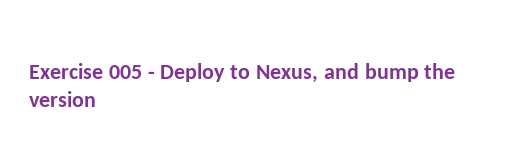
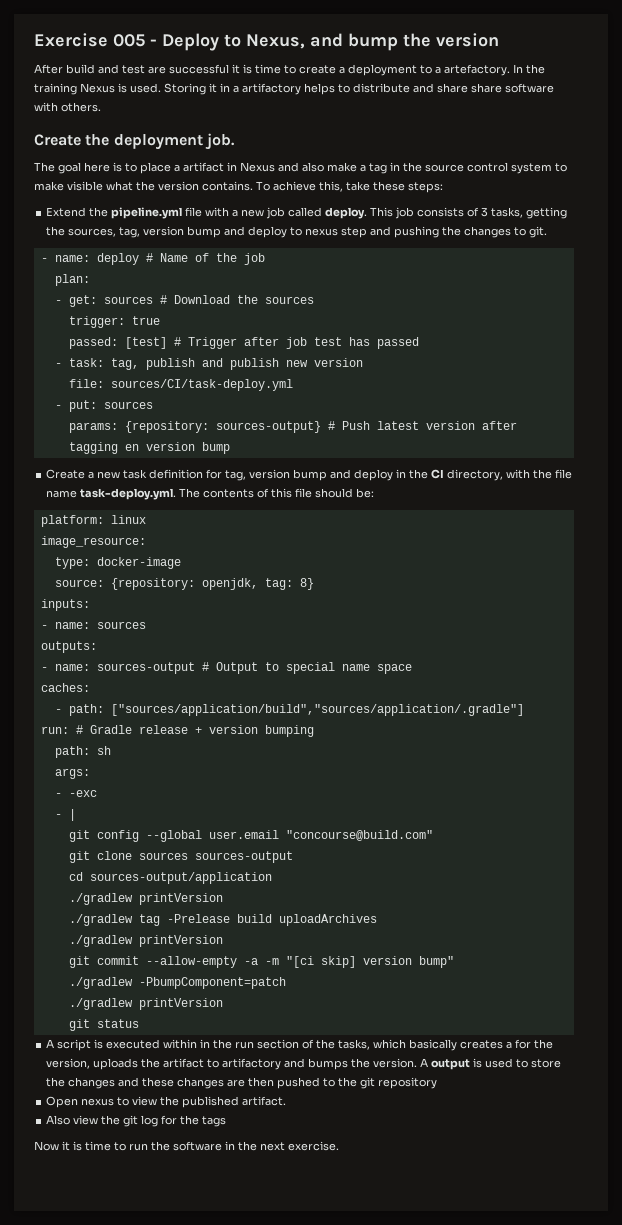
+ After build and test are successful it is time to create a deployment to a artefactory. In the training Nexus is used. Storing it in a artifactory helps to distribute and share share software with others.
+ Create the deployment job.
+ The goal here is to place a artifact in Nexus and also make a tag in the source control system to make visible what the version contains. To achieve this, take these steps:
+ Extend the pipeline.yml file with a new job called deploy. This job consists of 3 tasks, getting the sources, tag, version bump and deploy to nexus step and pushing the changes to git.
+ - name: deploy # Name of the job
+ plan:
+ - get: sources # Download the sources
+ trigger: true
+ passed: [test] # Trigger after job test has passed
+ - task: tag, publish and publish new version
+ file: sources/CI/task-deploy.yml
+ - put: sources
+ params: {repository: sources-output} # Push latest version after tagging en version bump
+ Create a new task definition for tag, version bump and deploy in the CI directory, with the file name task-deploy.yml. The contents of this file should be:
+ platform: linux
+ image_resource:
+ type: docker-image
+ source: {repository: openjdk, tag: 8}
+ inputs:
+ - name: sources
+ outputs:
+ - name: sources-output # Output to special name space
+ caches:
+ - path: ["sources/application/build","sources/application/.gradle"]
+ run: # Gradle release + version bumping
+ path: sh
+ args:
+ - -exc
+ - |
+ git config --global user.email "concourse@build.com"
+ git clone sources sources-output
+ cd sources-output/application
+ ./gradlew printVersion
+ ./gradlew tag -Prelease build uploadArchives
+ ./gradlew printVersion
+ git commit --allow-empty -a -m "[ci skip] version bump"
+ ./gradlew -PbumpComponent=patch
+ ./gradlew printVersion
+ git status
+ A script is executed within in the run section of the tasks, which basically creates a for the version, uploads the artifact to artifactory and bumps the version. A output is used to store the changes and these changes are then pushed to the git repository
+ Open nexus to view the published artifact.
+ Also view the git log for the tags
+ Now it is time to run the software in the next exercise.

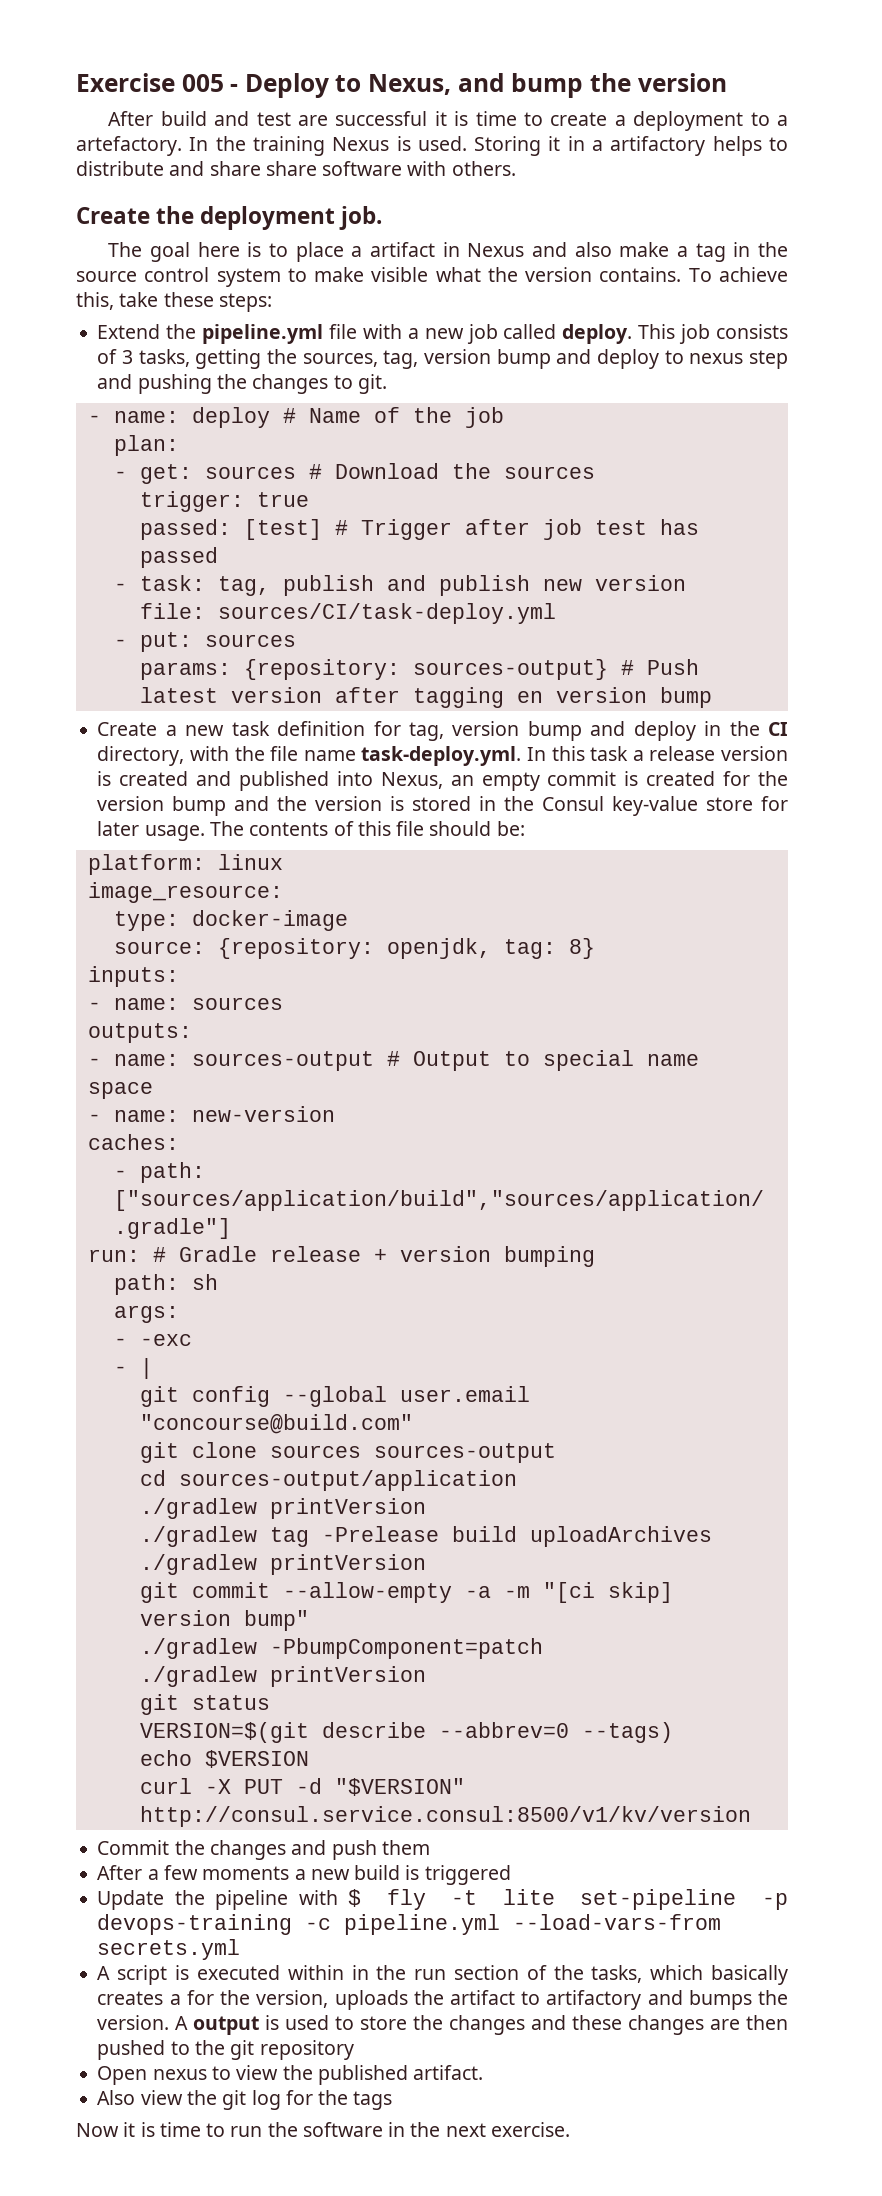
- Create a new task definition for tag, version bump and deploy in the CI directory, with the file name task-deploy.yml. The contents of this file should be:
+ Create a new task definition for tag, version bump and deploy in the CI directory, with the file name task-deploy.yml. In this task a release version is created and published into Nexus, an empty commit is created for the version bump and the version is stored in the Consul key-value store for later usage. The contents of this file should be:
+ - name: new-version
+ VERSION=$(git describe --abbrev=0 --tags)
+ echo $VERSION
+ curl -X PUT -d "$VERSION" http://consul.service.consul:8500/v1/kv/version
+ Commit the changes and push them
+ After a few moments a new build is triggered
+ Update the pipeline with $ fly -t lite set-pipeline -p devops-training -c pipeline.yml --load-vars-from secrets.yml

